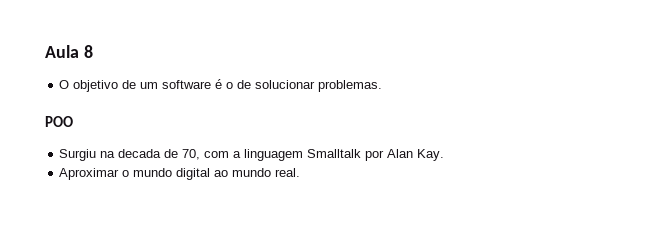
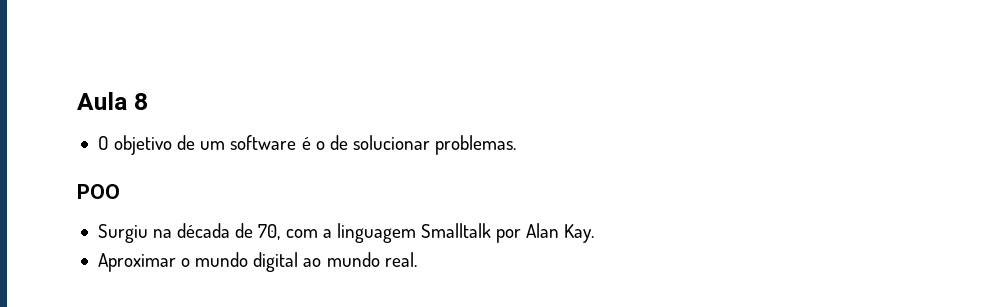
- Surgiu na decada de 70, com a linguagem Smalltalk por Alan Kay.
+ Surgiu na década de 70, com a linguagem Smalltalk por Alan Kay.

